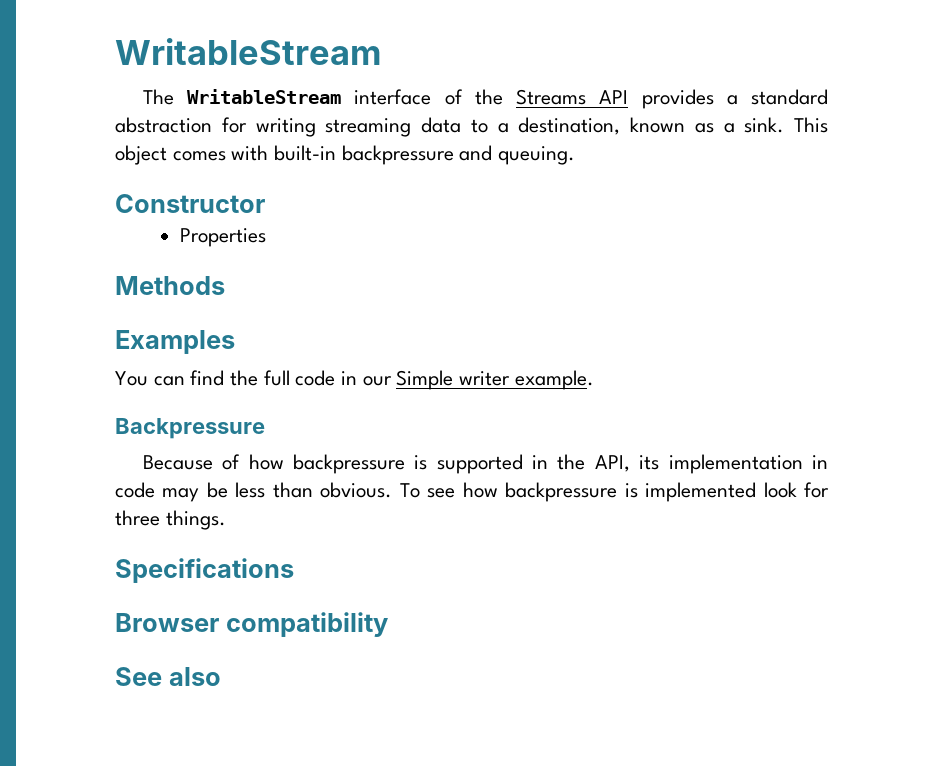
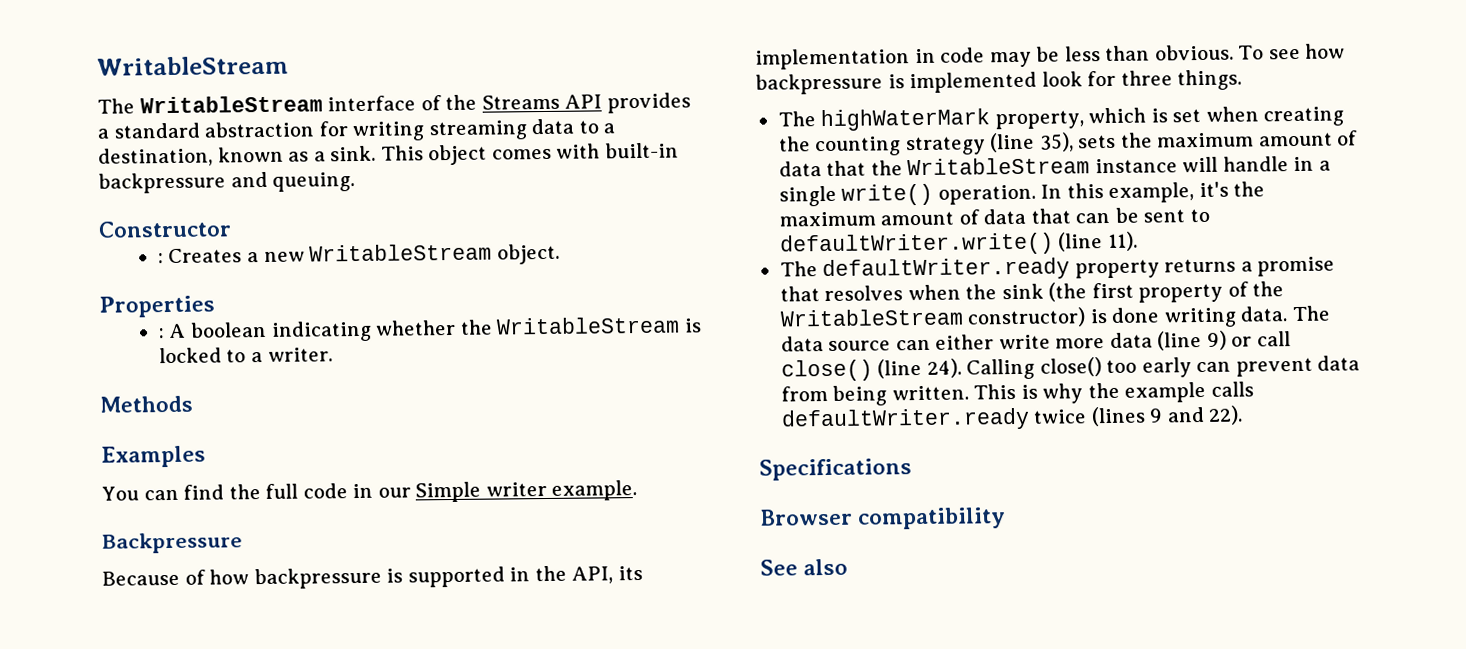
+ : Creates a new WritableStream object.
  Properties
+ : A boolean indicating whether the WritableStream is locked to a writer.
+ The highWaterMark property, which is set when creating the counting strategy (line 35), sets the maximum amount of data that the WritableStream instance will handle in a single write() operation. In this example, it's the maximum amount of data that can be sent to defaultWriter.write() (line 11).
+ The defaultWriter.ready property returns a promise that resolves when the sink (the first property of the WritableStream constructor) is done writing data. The data source can either write more data (line 9) or call close() (line 24). Calling close() too early can prevent data from being written. This is why the example calls defaultWriter.ready twice (lines 9 and 22).

